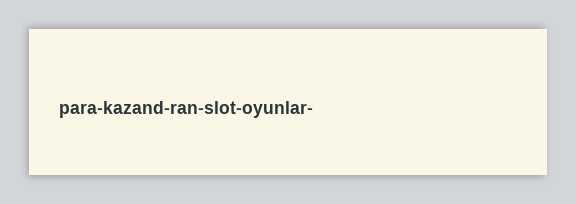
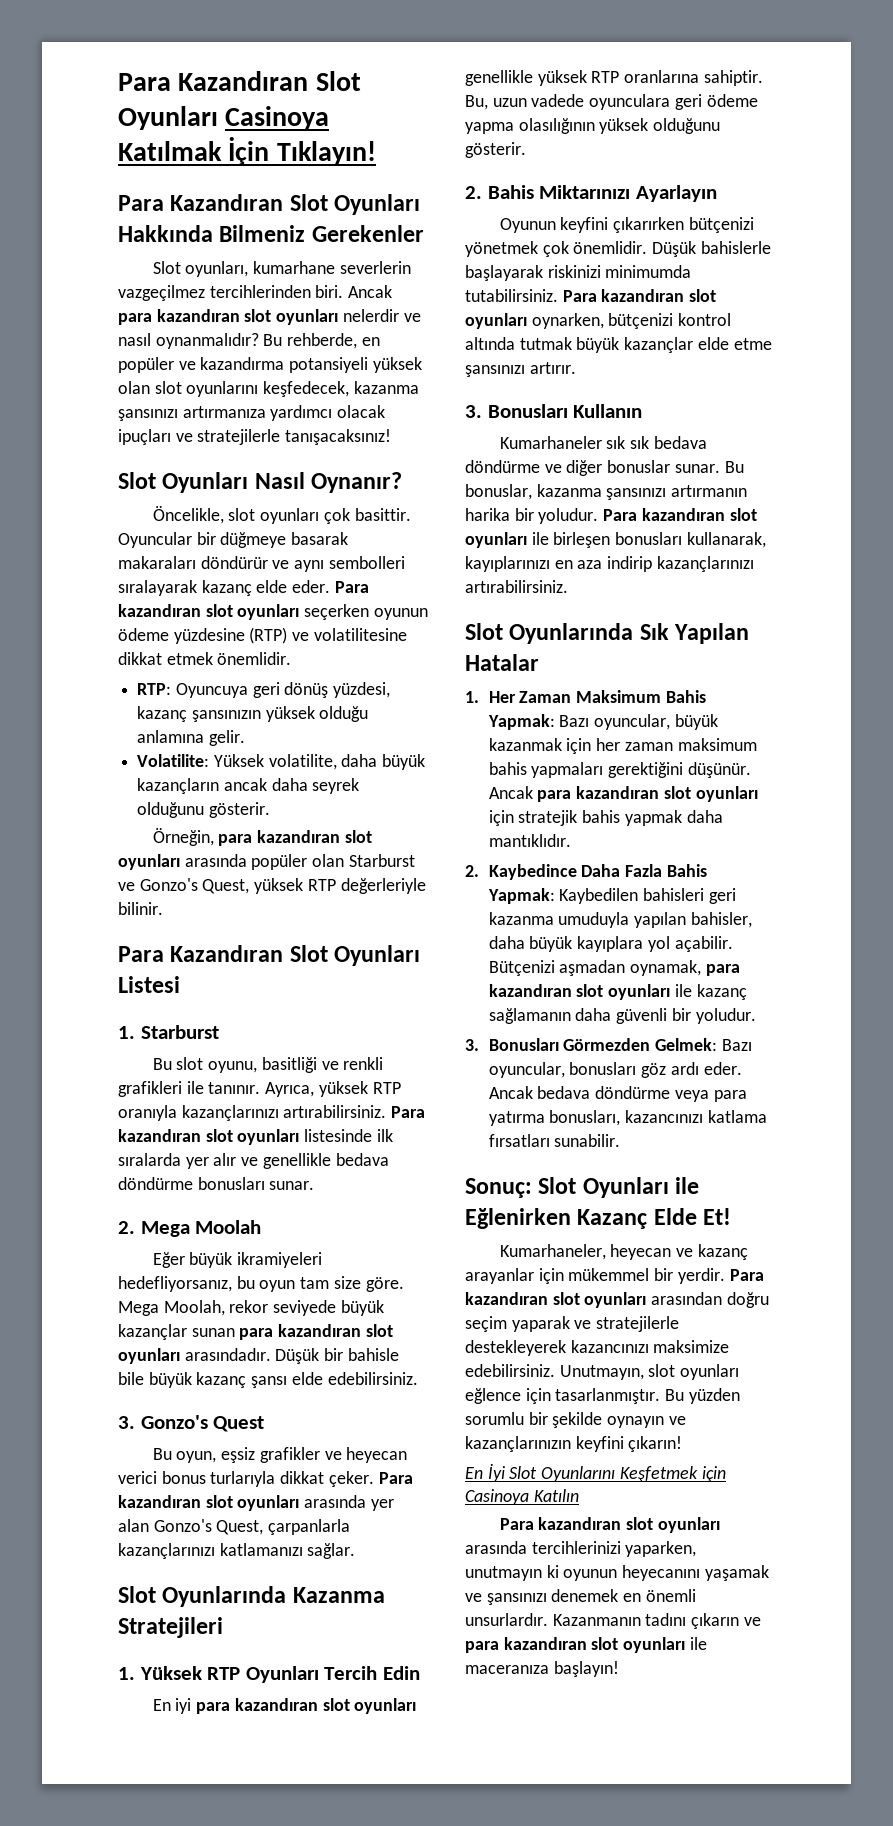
- para-kazand-ran-slot-oyunlar-
+ Para Kazandıran Slot Oyunları Casinoya Katılmak İçin Tıklayın!
+ Para Kazandıran Slot Oyunları Hakkında Bilmeniz Gerekenler
+ Slot oyunları, kumarhane severlerin vazgeçilmez tercihlerinden biri. Ancak para kazandıran slot oyunları nelerdir ve nasıl oynanmalıdır? Bu rehberde, en popüler ve kazandırma potansiyeli yüksek olan slot oyunlarını keşfedecek, kazanma şansınızı artırmanıza yardımcı olacak ipuçları ve stratejilerle tanışacaksınız!
+ Slot Oyunları Nasıl Oynanır?
+ Öncelikle, slot oyunları çok basittir. Oyuncular bir düğmeye basarak makaraları döndürür ve aynı sembolleri sıralayarak kazanç elde eder. Para kazandıran slot oyunları seçerken oyunun ödeme yüzdesine (RTP) ve volatilitesine dikkat etmek önemlidir.
+ RTP: Oyuncuya geri dönüş yüzdesi, kazanç şansınızın yüksek olduğu anlamına gelir.
+ Volatilite: Yüksek volatilite, daha büyük kazançların ancak daha seyrek olduğunu gösterir.
+ Örneğin, para kazandıran slot oyunları arasında popüler olan Starburst ve Gonzo's Quest, yüksek RTP değerleriyle bilinir.
+ Para Kazandıran Slot Oyunları Listesi
+ 1. Starburst
+ Bu slot oyunu, basitliği ve renkli grafikleri ile tanınır. Ayrıca, yüksek RTP oranıyla kazançlarınızı artırabilirsiniz. Para kazandıran slot oyunları listesinde ilk sıralarda yer alır ve genellikle bedava döndürme bonusları sunar.
+ 2. Mega Moolah
+ Eğer büyük ikramiyeleri hedefliyorsanız, bu oyun tam size göre. Mega Moolah, rekor seviyede büyük kazançlar sunan para kazandıran slot oyunları arasındadır. Düşük bir bahisle bile büyük kazanç şansı elde edebilirsiniz.
+ 3. Gonzo's Quest
+ Bu oyun, eşsiz grafikler ve heyecan verici bonus turlarıyla dikkat çeker. Para kazandıran slot oyunları arasında yer alan Gonzo's Quest, çarpanlarla kazançlarınızı katlamanızı sağlar.
+ Slot Oyunlarında Kazanma Stratejileri
+ 1. Yüksek RTP Oyunları Tercih Edin
+ En iyi para kazandıran slot oyunları genellikle yüksek RTP oranlarına sahiptir. Bu, uzun vadede oyunculara geri ödeme yapma olasılığının yüksek olduğunu gösterir.
+ 2. Bahis Miktarınızı Ayarlayın
+ Oyunun keyfini çıkarırken bütçenizi yönetmek çok önemlidir. Düşük bahislerle başlayarak riskinizi minimumda tutabilirsiniz. Para kazandıran slot oyunları oynarken, bütçenizi kontrol altında tutmak büyük kazançlar elde etme şansınızı artırır.
+ 3. Bonusları Kullanın
+ Kumarhaneler sık sık bedava döndürme ve diğer bonuslar sunar. Bu bonuslar, kazanma şansınızı artırmanın harika bir yoludur. Para kazandıran slot oyunları ile birleşen bonusları kullanarak, kayıplarınızı en aza indirip kazançlarınızı artırabilirsiniz.
+ Slot Oyunlarında Sık Yapılan Hatalar
+ 1. Her Zaman Maksimum Bahis Yapmak: Bazı oyuncular, büyük kazanmak için her zaman maksimum bahis yapmaları gerektiğini düşünür. Ancak para kazandıran slot oyunları için stratejik bahis yapmak daha mantıklıdır.
+ 2. Kaybedince Daha Fazla Bahis Yapmak: Kaybedilen bahisleri geri kazanma umuduyla yapılan bahisler, daha büyük kayıplara yol açabilir. Bütçenizi aşmadan oynamak, para kazandıran slot oyunları ile kazanç sağlamanın daha güvenli bir yoludur.
+ 3. Bonusları Görmezden Gelmek: Bazı oyuncular, bonusları göz ardı eder. Ancak bedava döndürme veya para yatırma bonusları, kazancınızı katlama fırsatları sunabilir.
+ Sonuç: Slot Oyunları ile Eğlenirken Kazanç Elde Et!
+ Kumarhaneler, heyecan ve kazanç arayanlar için mükemmel bir yerdir. Para kazandıran slot oyunları arasından doğru seçim yaparak ve stratejilerle destekleyerek kazancınızı maksimize edebilirsiniz. Unutmayın, slot oyunları eğlence için tasarlanmıştır. Bu yüzden sorumlu bir şekilde oynayın ve kazançlarınızın keyfini çıkarın!
+ En İyi Slot Oyunlarını Keşfetmek için Casinoya Katılın
+ Para kazandıran slot oyunları arasında tercihlerinizi yaparken, unutmayın ki oyunun heyecanını yaşamak ve şansınızı denemek en önemli unsurlardır. Kazanmanın tadını çıkarın ve para kazandıran slot oyunları ile maceranıza başlayın!

